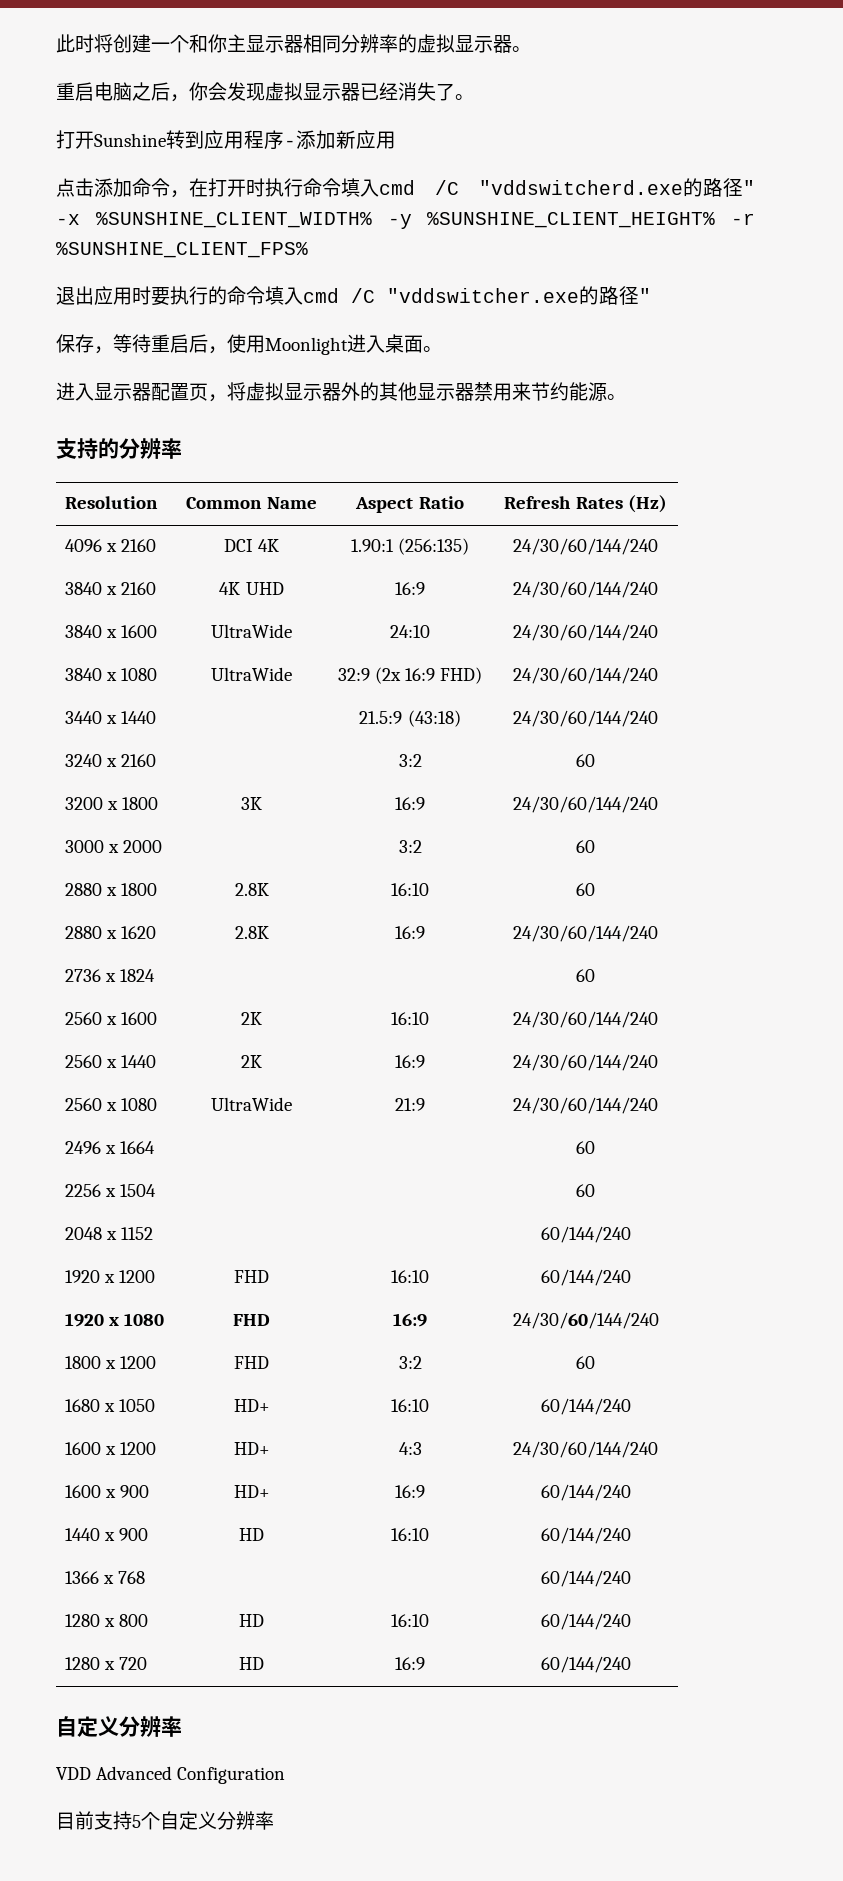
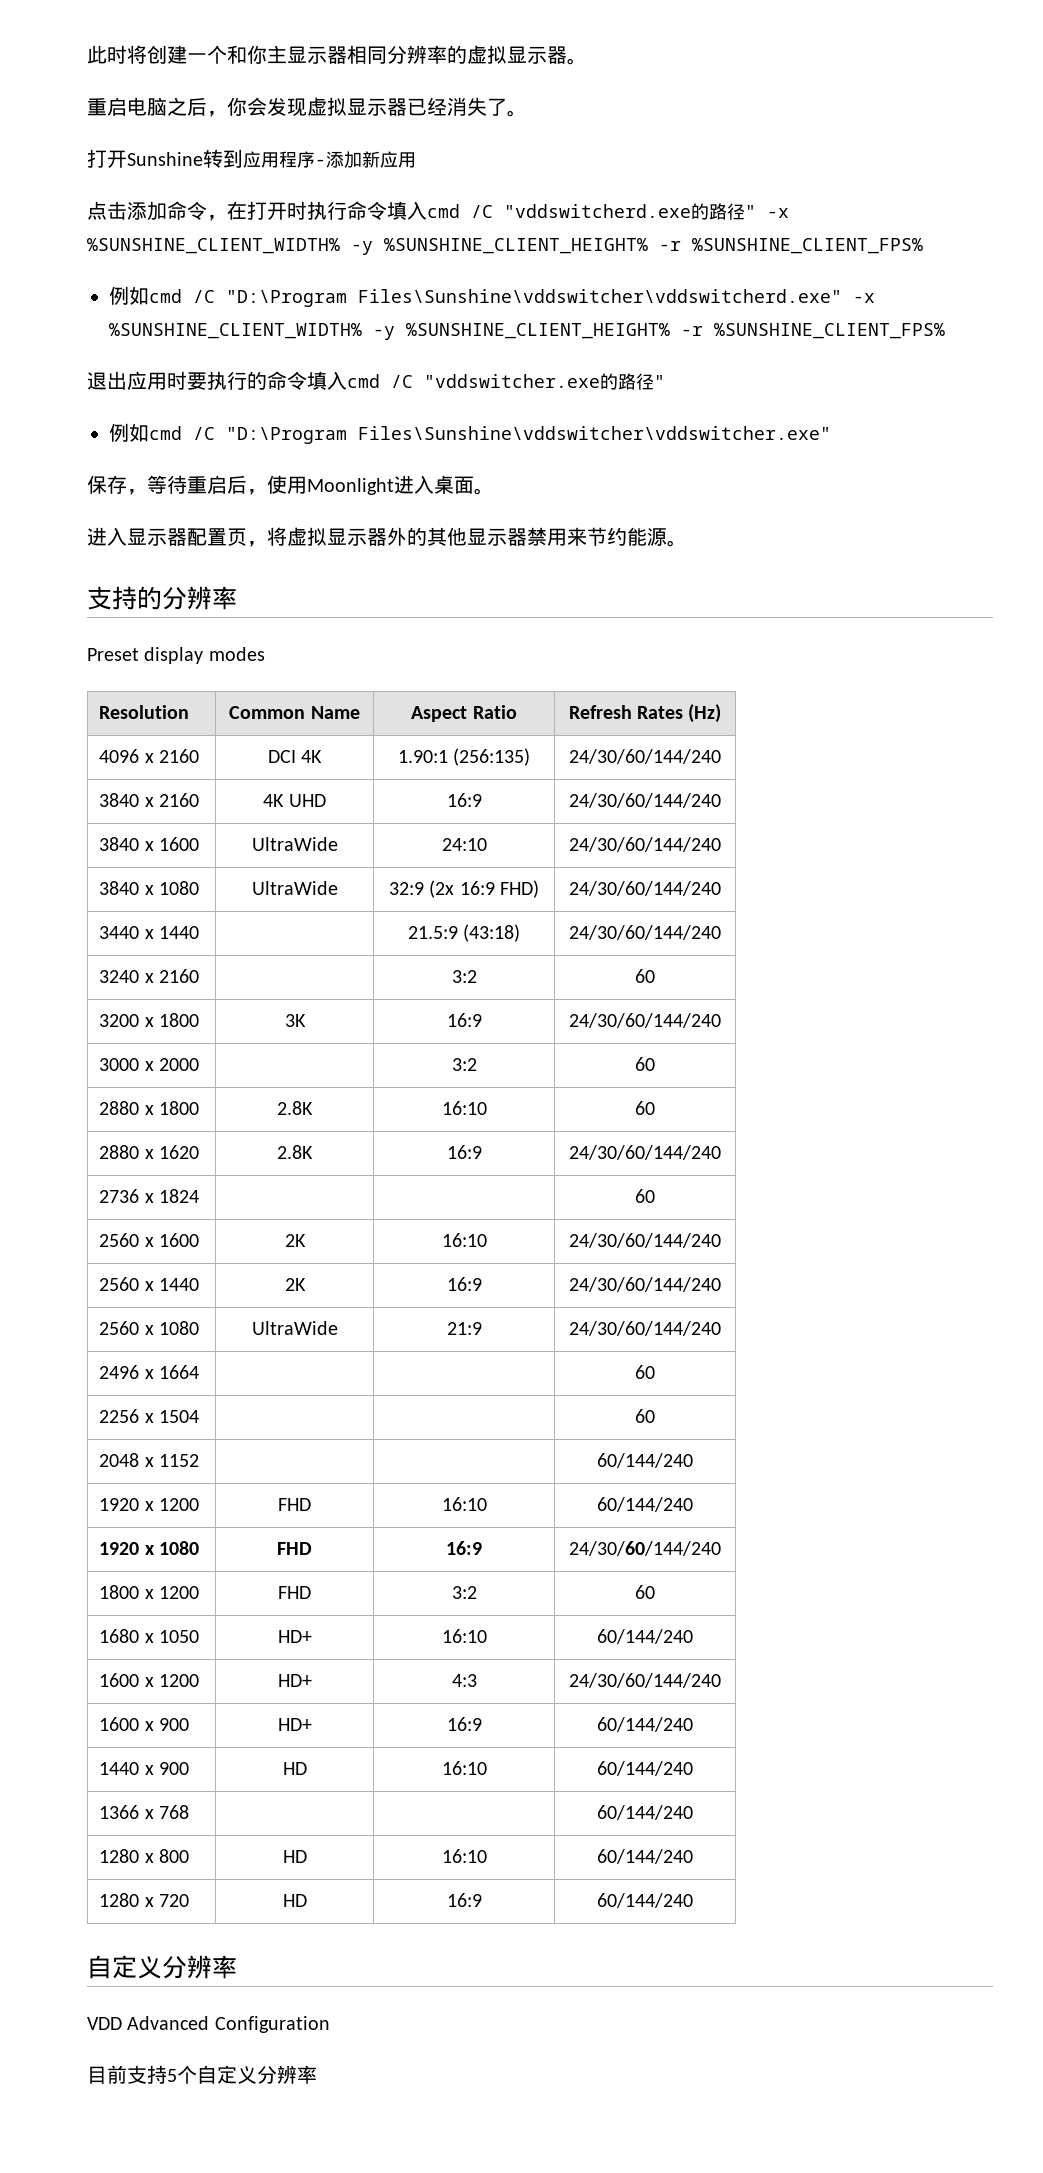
+ 例如cmd /C "D:\Program Files\Sunshine\vddswitcher\vddswitcherd.exe" -x %SUNSHINE_CLIENT_WIDTH% -y %SUNSHINE_CLIENT_HEIGHT% -r %SUNSHINE_CLIENT_FPS%
+ 例如cmd /C "D:\Program Files\Sunshine\vddswitcher\vddswitcher.exe"
+ Preset display modes

